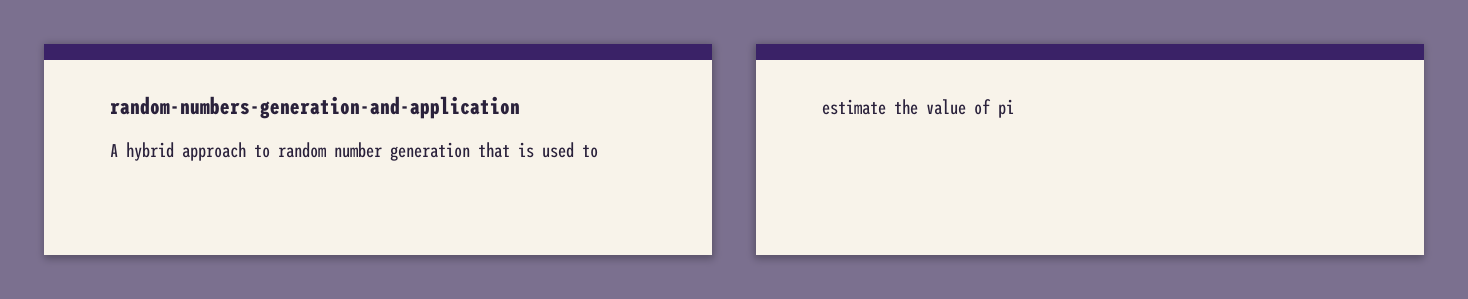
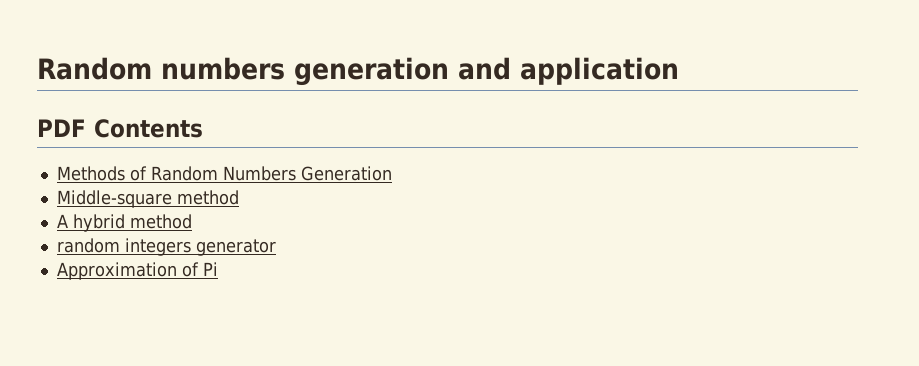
- random-numbers-generation-and-application
- A hybrid approach to random number generation that is used to estimate the value of pi
+ Random numbers generation and application
+ PDF Contents
+ Methods of Random Numbers Generation
+ Middle-square method
+ A hybrid method
+ random integers generator
+ Approximation of Pi

